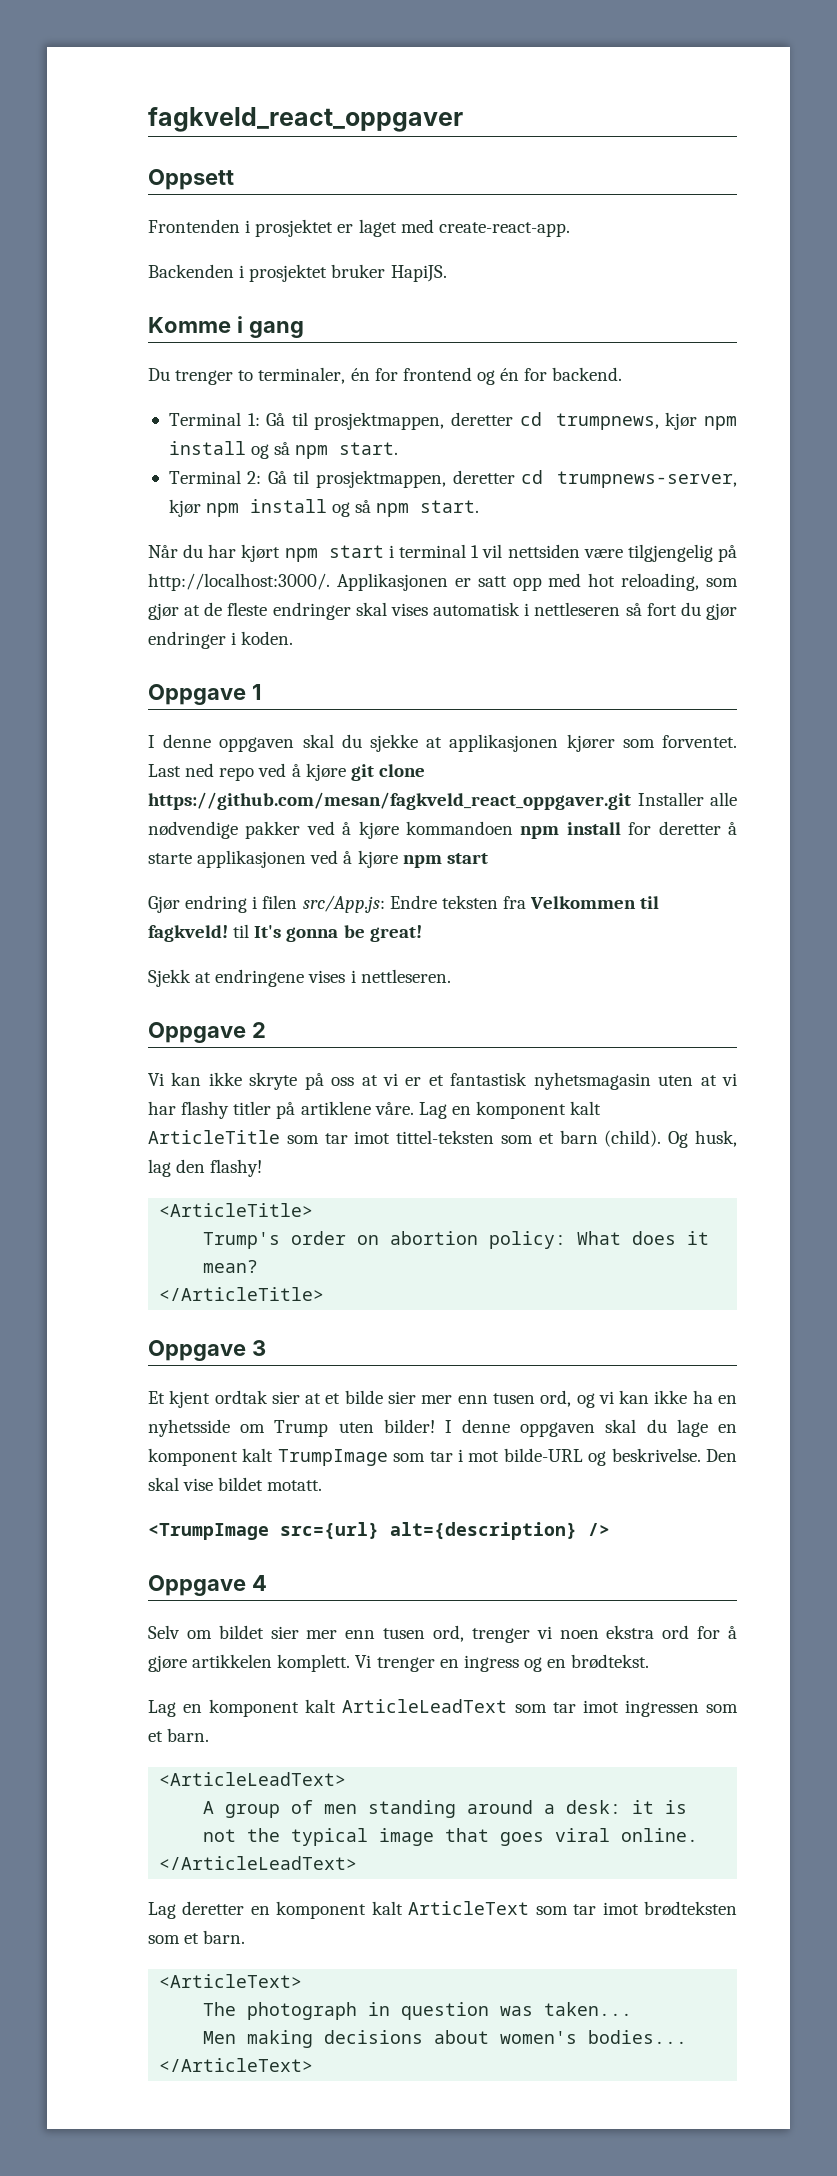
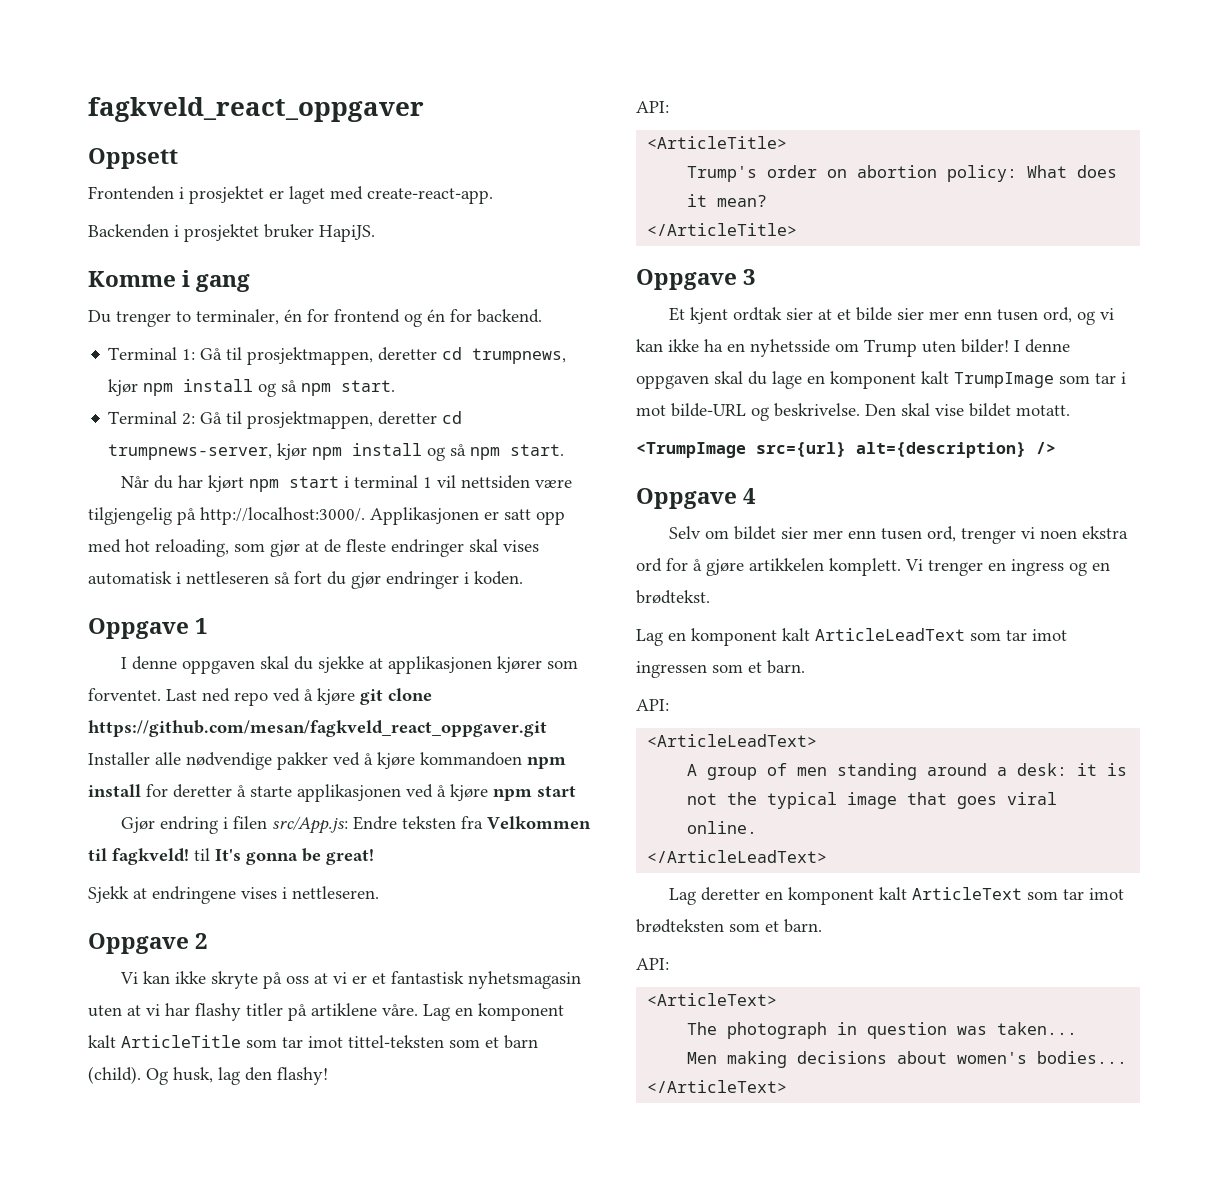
  Og husk, lag den flashy!
+ API:
  Lag en komponent kalt ArticleLeadText som tar imot ingressen som et barn.
+ API:
  Lag deretter en komponent kalt ArticleText som tar imot brødteksten som et barn.
+ API:

